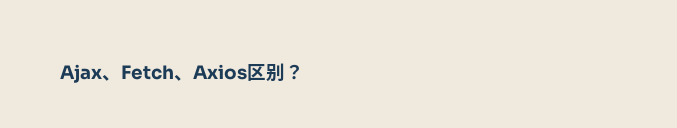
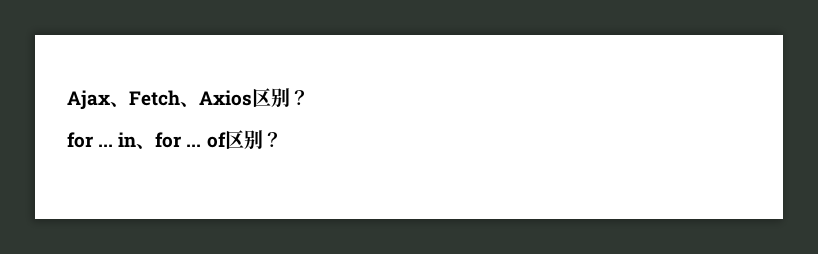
+ for ... in、for ... of区别？

